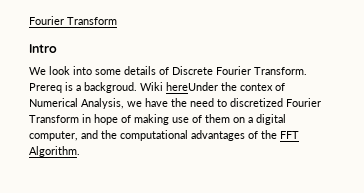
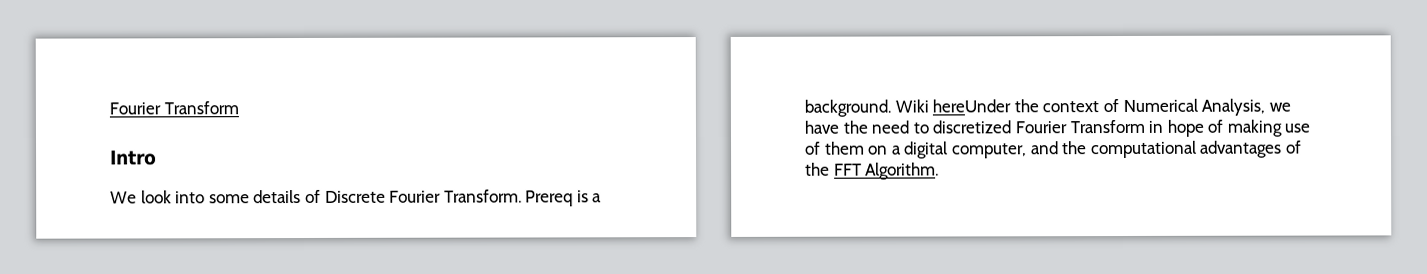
- Prereq is a backgroud.
+ Prereq is a background.
- Wiki hereUnder the contex of Numerical Analysis, we have the need to discretized Fourier Transform in hope of making use of them on a digital computer, and the computational advantages of the FFT Algorithm.
+ Wiki hereUnder the context of Numerical Analysis, we have the need to discretized Fourier Transform in hope of making use of them on a digital computer, and the computational advantages of the FFT Algorithm.

